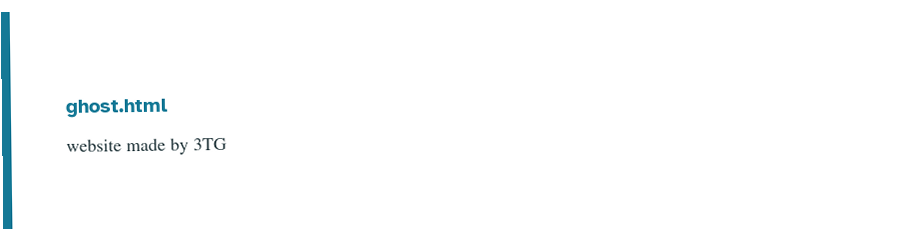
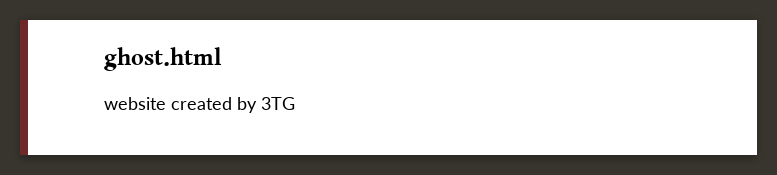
- website made by 3TG
+ website created by 3TG

